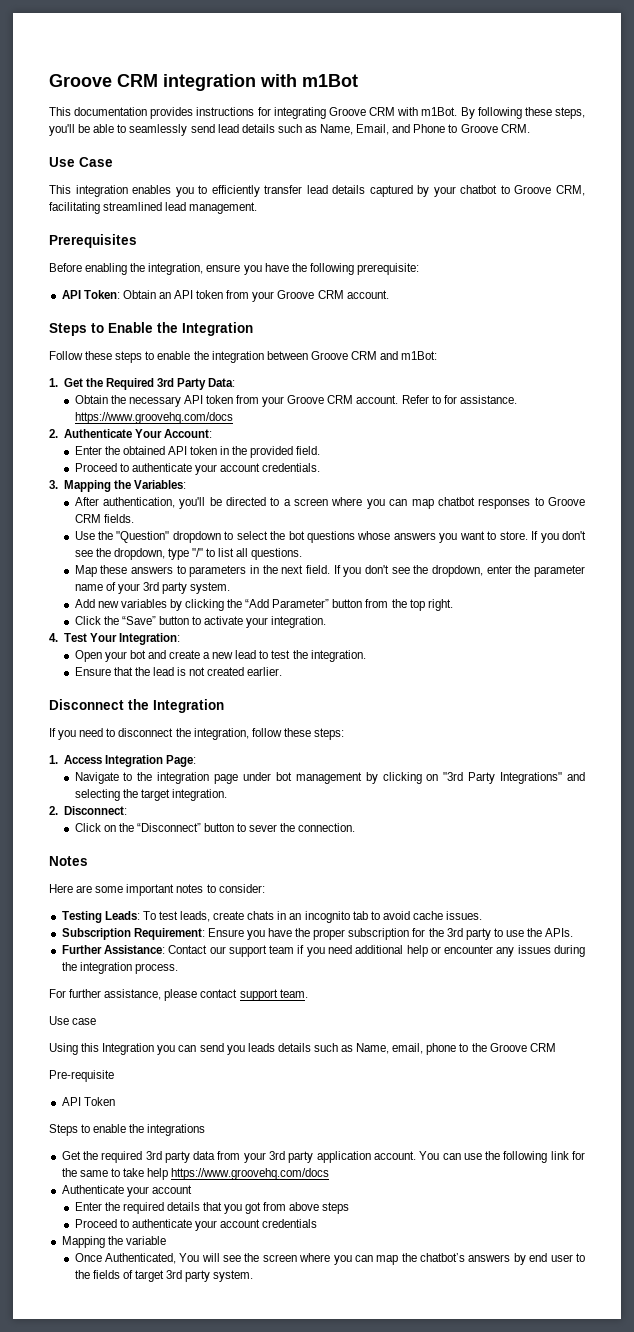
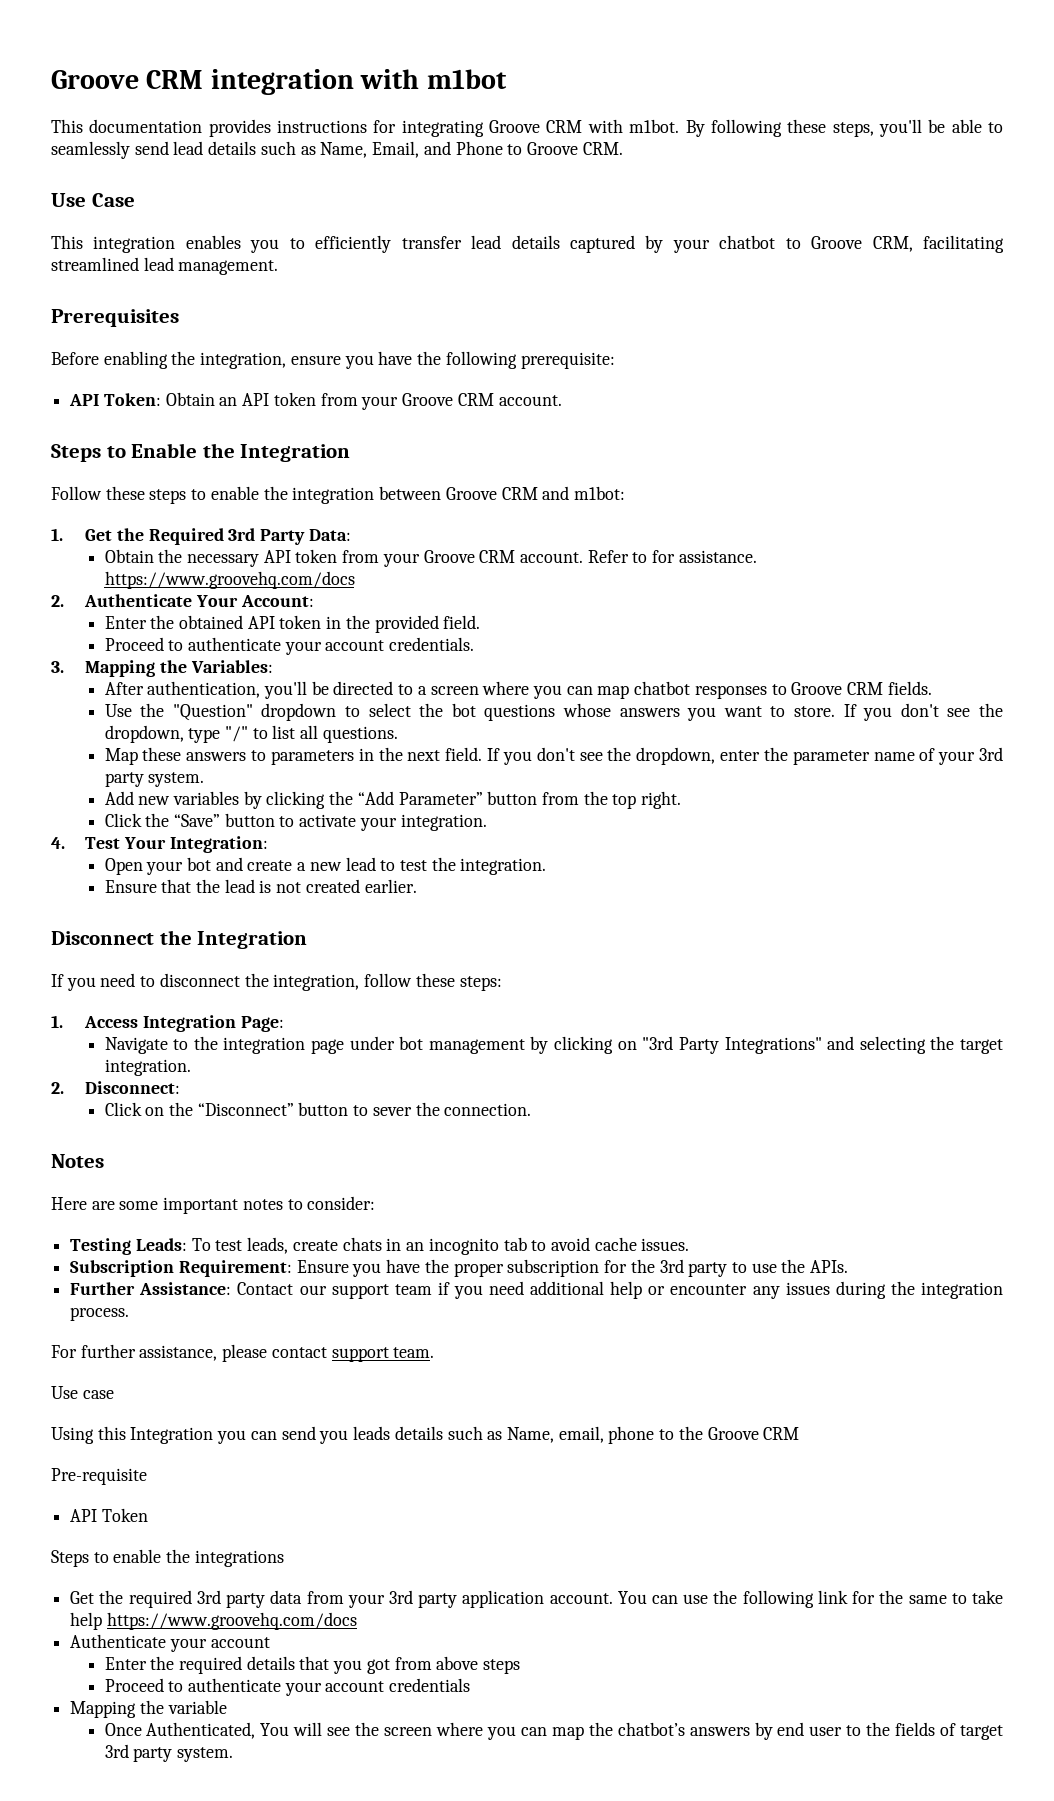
- Groove CRM integration with m1Bot
+ Groove CRM integration with m1bot
- This documentation provides instructions for integrating Groove CRM with m1Bot.
+ This documentation provides instructions for integrating Groove CRM with m1bot.
- Follow these steps to enable the integration between Groove CRM and m1Bot:
+ Follow these steps to enable the integration between Groove CRM and m1bot:

